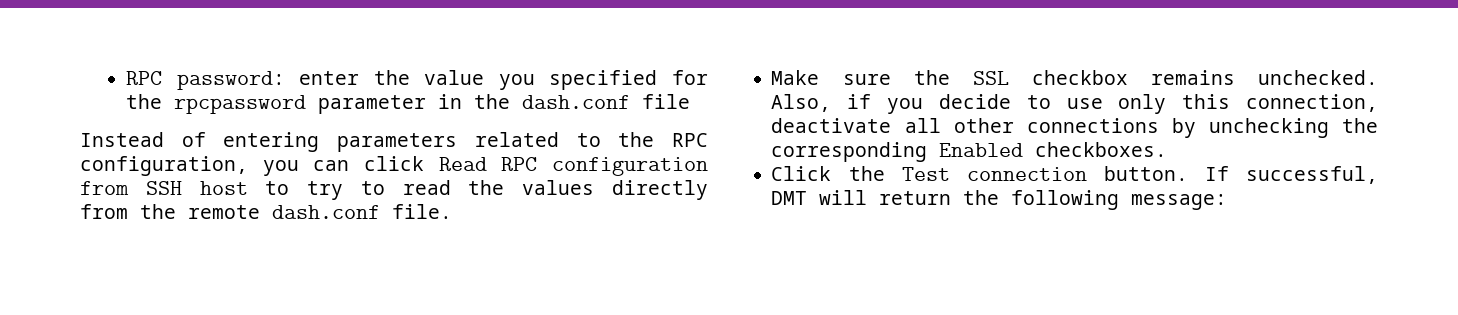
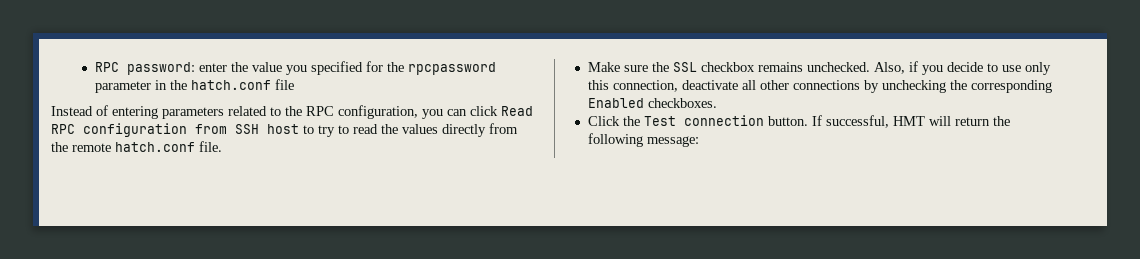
- RPC password: enter the value you specified for the rpcpassword parameter in the dash.conf file
+ RPC password: enter the value you specified for the rpcpassword parameter in the hatch.conf file
- Instead of entering parameters related to the RPC configuration, you can click Read RPC configuration from SSH host to try to read the values directly from the remote dash.conf file.
+ Instead of entering parameters related to the RPC configuration, you can click Read RPC configuration from SSH host to try to read the values directly from the remote hatch.conf file.
- If successful, DMT will return the following message:
+ If successful, HMT will return the following message:

